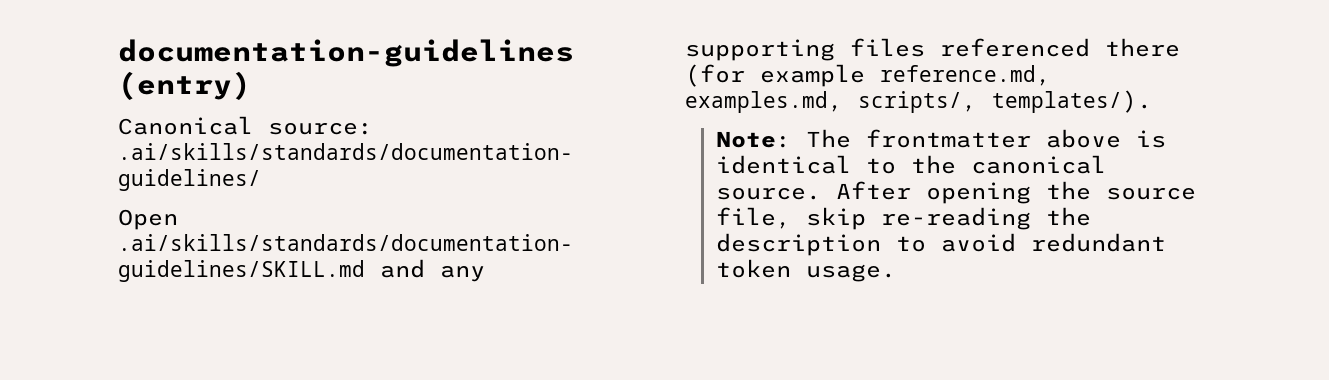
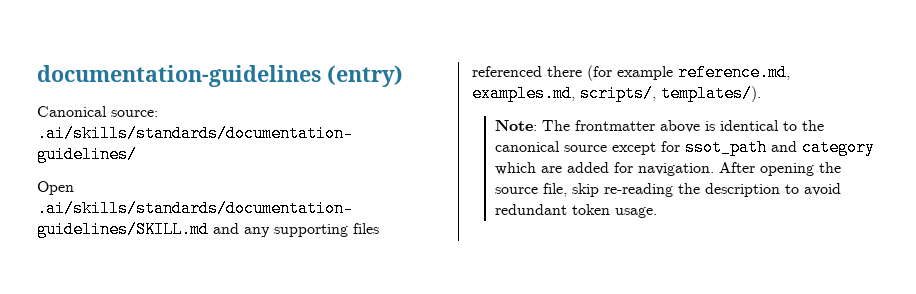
- Note: The frontmatter above is identical to the canonical source.
+ Note: The frontmatter above is identical to the canonical source except for ssot_path and category which are added for navigation.

